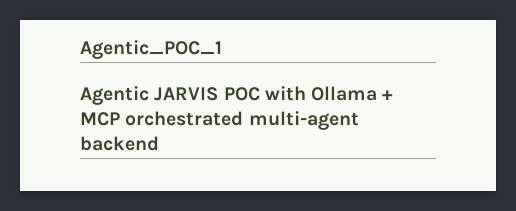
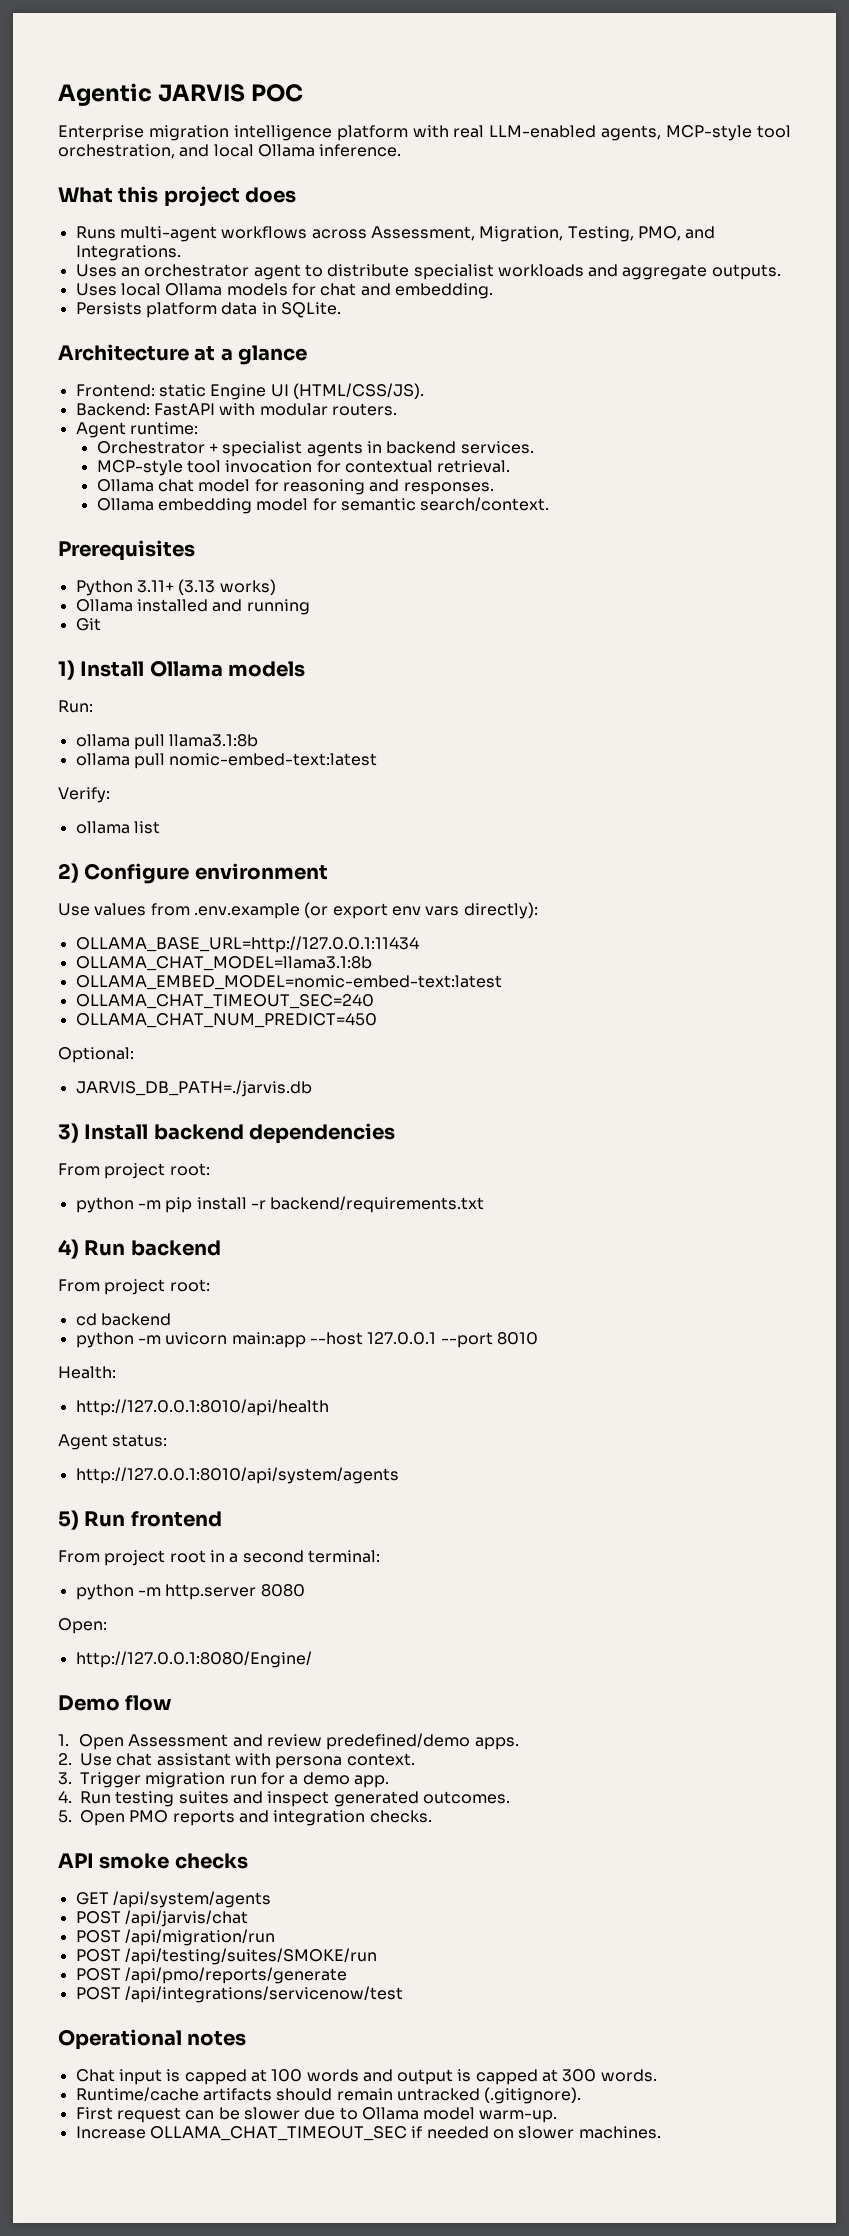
- Agentic_POC_1
- Agentic JARVIS POC with Ollama + MCP orchestrated multi-agent backend
+ Agentic JARVIS POC
+ Enterprise migration intelligence platform with real LLM-enabled agents, MCP-style tool orchestration, and local Ollama inference.
+ What this project does
+ Runs multi-agent workflows across Assessment, Migration, Testing, PMO, and Integrations.
+ Uses an orchestrator agent to distribute specialist workloads and aggregate outputs.
+ Uses local Ollama models for chat and embedding.
+ Persists platform data in SQLite.
+ Architecture at a glance
+ Frontend: static Engine UI (HTML/CSS/JS).
+ Backend: FastAPI with modular routers.
+ Agent runtime:
+ Orchestrator + specialist agents in backend services.
+ MCP-style tool invocation for contextual retrieval.
+ Ollama chat model for reasoning and responses.
+ Ollama embedding model for semantic search/context.
+ Prerequisites
+ Python 3.11+ (3.13 works)
+ Ollama installed and running
+ Git
+ 1) Install Ollama models
+ Run:
+ ollama pull llama3.1:8b
+ ollama pull nomic-embed-text:latest
+ Verify:
+ ollama list
+ 2) Configure environment
+ Use values from .env.example (or export env vars directly):
+ OLLAMA_BASE_URL=http://127.0.0.1:11434
+ OLLAMA_CHAT_MODEL=llama3.1:8b
+ OLLAMA_EMBED_MODEL=nomic-embed-text:latest
+ OLLAMA_CHAT_TIMEOUT_SEC=240
+ OLLAMA_CHAT_NUM_PREDICT=450
+ Optional:
+ JARVIS_DB_PATH=./jarvis.db
+ 3) Install backend dependencies
+ From project root:
+ python -m pip install -r backend/requirements.txt
+ 4) Run backend
+ From project root:
+ cd backend
+ python -m uvicorn main:app --host 127.0.0.1 --port 8010
+ Health:
+ http://127.0.0.1:8010/api/health
+ Agent status:
+ http://127.0.0.1:8010/api/system/agents
+ 5) Run frontend
+ From project root in a second terminal:
+ python -m http.server 8080
+ Open:
+ http://127.0.0.1:8080/Engine/
+ Demo flow
+ 1. Open Assessment and review predefined/demo apps.
+ 2. Use chat assistant with persona context.
+ 3. Trigger migration run for a demo app.
+ 4. Run testing suites and inspect generated outcomes.
+ 5. Open PMO reports and integration checks.
+ API smoke checks
+ GET /api/system/agents
+ POST /api/jarvis/chat
+ POST /api/migration/run
+ POST /api/testing/suites/SMOKE/run
+ POST /api/pmo/reports/generate
+ POST /api/integrations/servicenow/test
+ Operational notes
+ Chat input is capped at 100 words and output is capped at 300 words.
+ Runtime/cache artifacts should remain untracked (.gitignore).
+ First request can be slower due to Ollama model warm-up.
+ Increase OLLAMA_CHAT_TIMEOUT_SEC if needed on slower machines.

